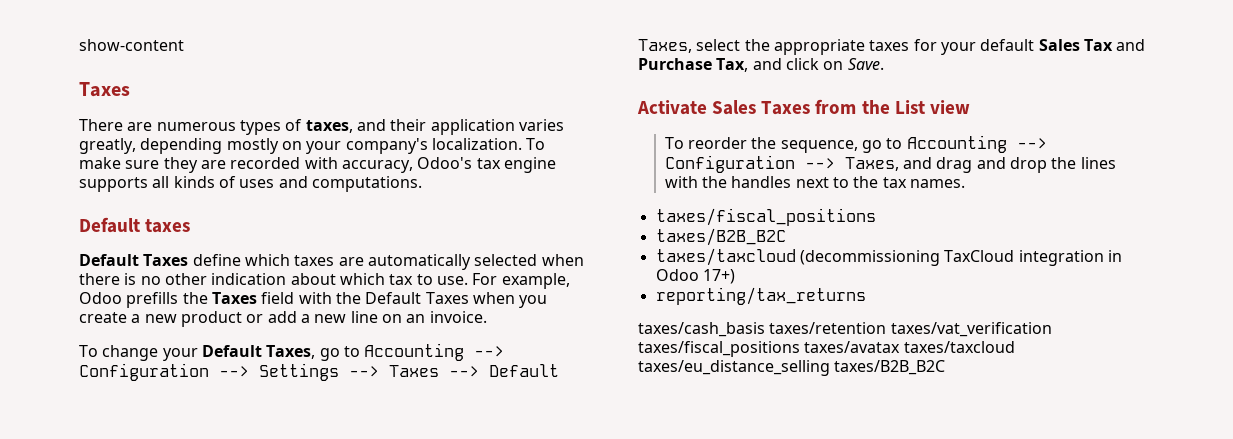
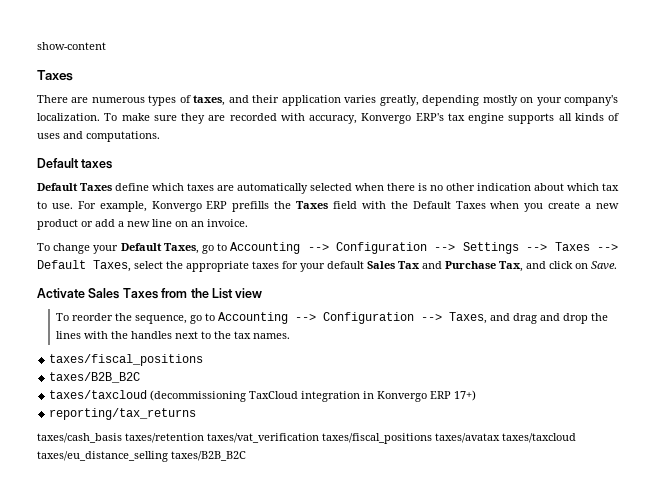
- To make sure they are recorded with accuracy, Odoo's tax engine supports all kinds of uses and computations.
+ To make sure they are recorded with accuracy, Konvergo ERP's tax engine supports all kinds of uses and computations.
- For example, Odoo prefills the Taxes field with the Default Taxes when you create a new product or add a new line on an invoice.
+ For example, Konvergo ERP prefills the Taxes field with the Default Taxes when you create a new product or add a new line on an invoice.
- taxes/taxcloud (decommissioning TaxCloud integration in Odoo 17+)
+ taxes/taxcloud (decommissioning TaxCloud integration in Konvergo ERP 17+)

